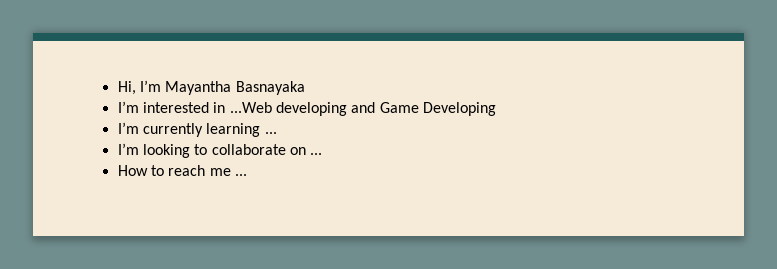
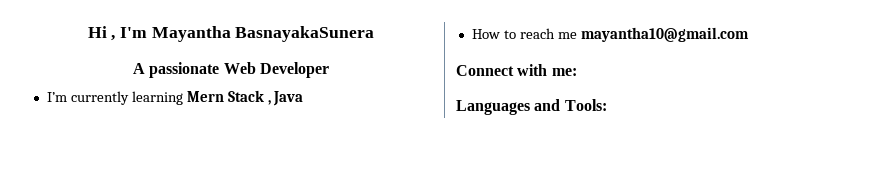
- Hi, I’m Mayantha Basnayaka
- I’m interested in ...Web developing and Game Developing
- I’m currently learning ...
- I’m looking to collaborate on ...
- How to reach me ...
+ Hi , I'm Mayantha BasnayakaSunera
+ A passionate Web Developer
+ I’m currently learning Mern Stack , Java
+ How to reach me mayantha10@gmail.com
+ Connect with me:
+ Languages and Tools:

